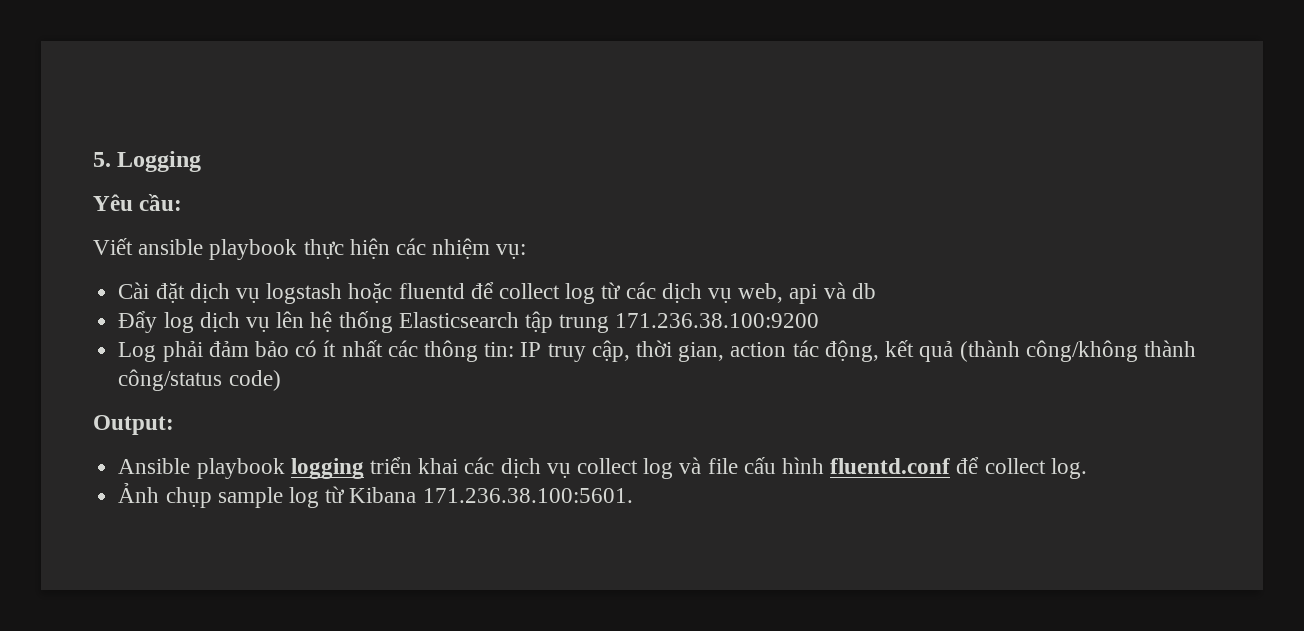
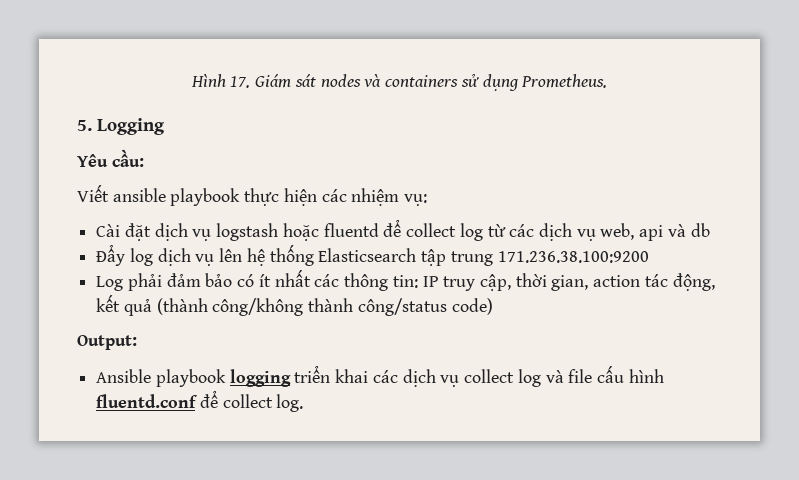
+ Hình 17. Giám sát nodes và containers sử dụng Prometheus.
- Ảnh chụp sample log từ Kibana 171.236.38.100:5601.

